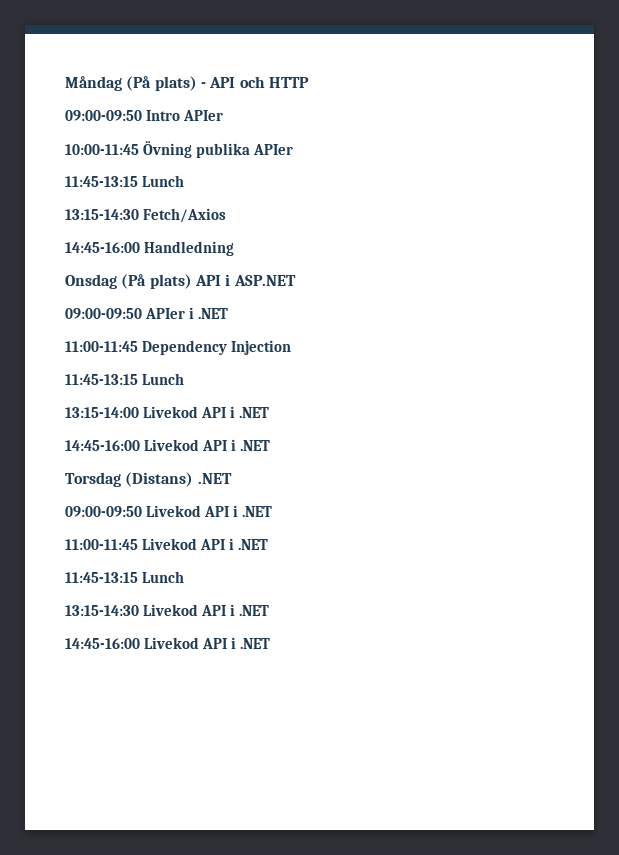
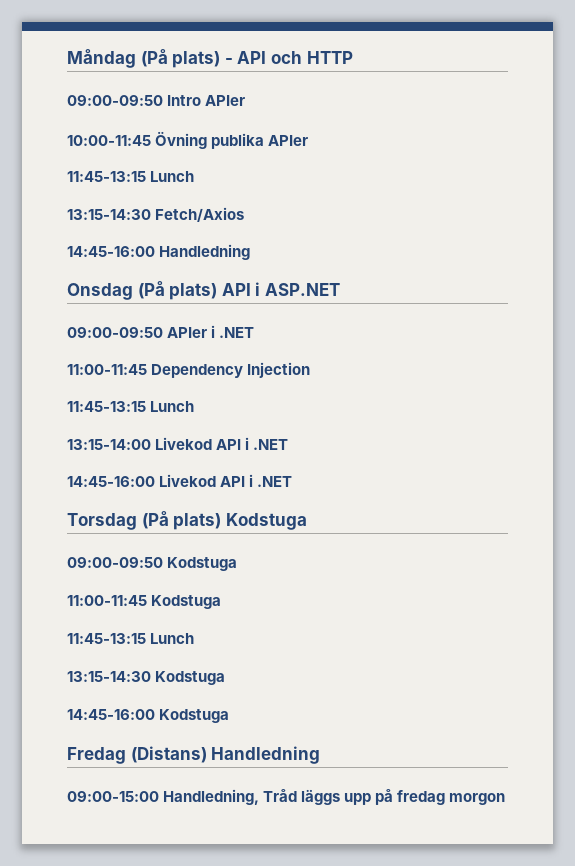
- Torsdag (Distans) .NET
- 09:00-09:50 Livekod API i .NET
- 11:00-11:45 Livekod API i .NET
+ Torsdag (På plats) Kodstuga
+ 09:00-09:50 Kodstuga
+ 11:00-11:45 Kodstuga
  11:45-13:15 Lunch
- 13:15-14:30 Livekod API i .NET
- 14:45-16:00 Livekod API i .NET
+ 13:15-14:30 Kodstuga
+ 14:45-16:00 Kodstuga
+ Fredag (Distans) Handledning
+ 09:00-15:00 Handledning, Tråd läggs upp på fredag morgon

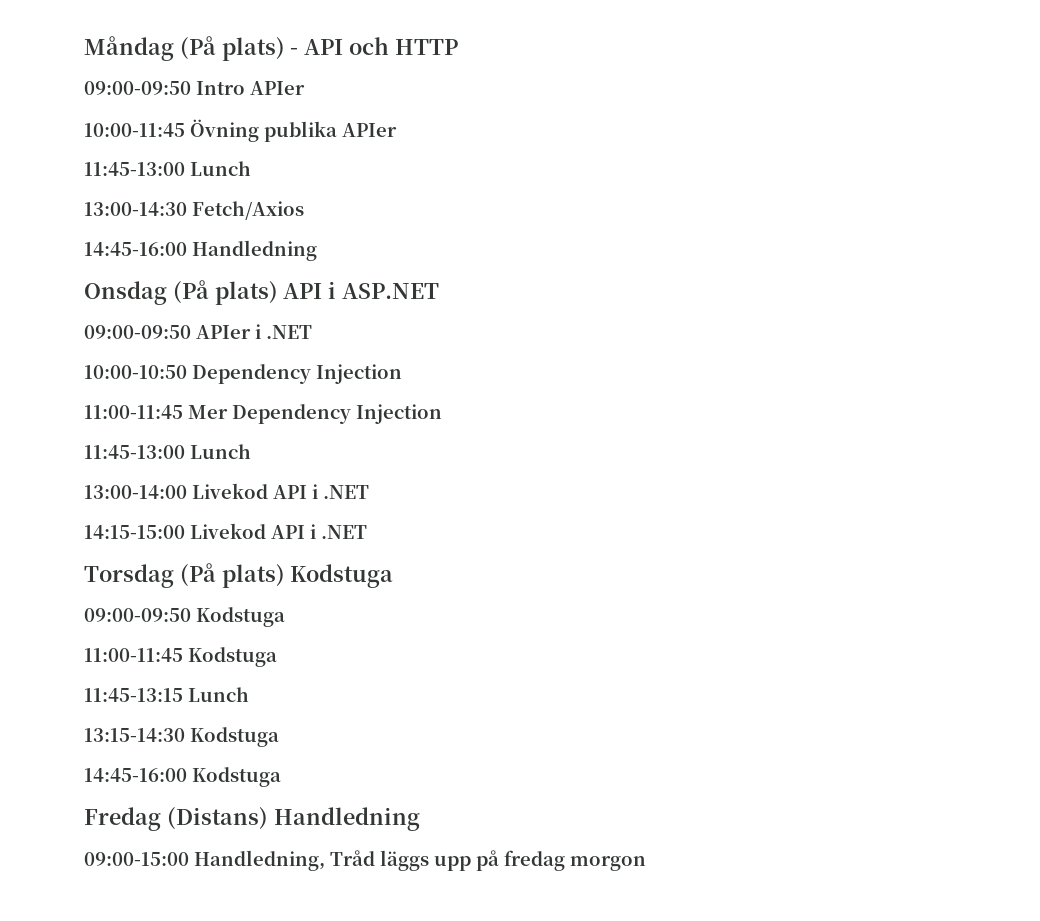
  10:00-11:45 Övning publika APIer
- 11:45-13:15 Lunch
- 13:15-14:30 Fetch/Axios
+ 11:45-13:00 Lunch
+ 13:00-14:30 Fetch/Axios
- 11:00-11:45 Dependency Injection
- 11:45-13:15 Lunch
- 13:15-14:00 Livekod API i .NET
- 14:45-16:00 Livekod API i .NET
+ 10:00-10:50 Dependency Injection
+ 11:00-11:45 Mer Dependency Injection
+ 11:45-13:00 Lunch
+ 13:00-14:00 Livekod API i .NET
+ 14:15-15:00 Livekod API i .NET

